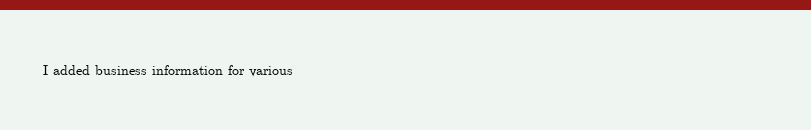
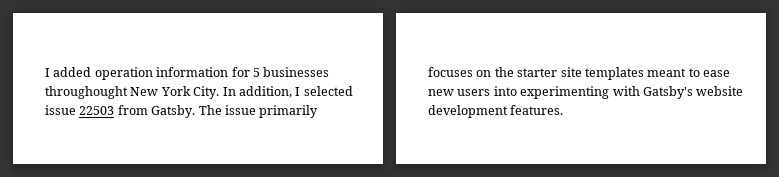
- I added business information for various
+ I added operation information for 5 businesses throughought New York City. In addition, I selected issue 22503 from Gatsby. The issue primarily focuses on the starter site templates meant to ease new users into experimenting with Gatsby's website development features.

